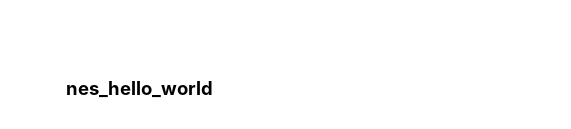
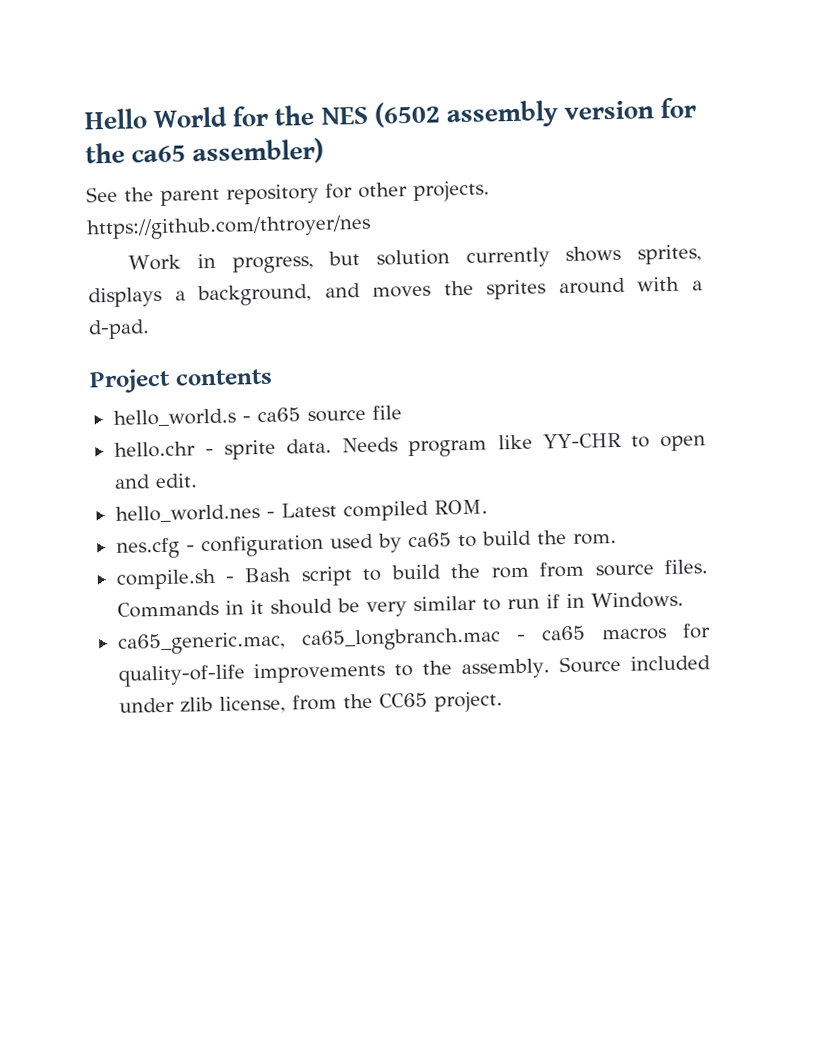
- nes_hello_world
+ Hello World for the NES (6502 assembly version for the ca65 assembler)
+ See the parent repository for other projects. https://github.com/thtroyer/nes
+ Work in progress, but solution currently shows sprites, displays a background, and moves the sprites around with a d-pad.
+ Project contents
+ hello_world.s - ca65 source file
+ hello.chr - sprite data. Needs program like YY-CHR to open and edit.
+ hello_world.nes - Latest compiled ROM.
+ nes.cfg - configuration used by ca65 to build the rom.
+ compile.sh - Bash script to build the rom from source files. Commands in it should be very similar to run if in Windows.
+ ca65_generic.mac, ca65_longbranch.mac - ca65 macros for quality-of-life improvements to the assembly. Source included under zlib license, from the CC65 project.

